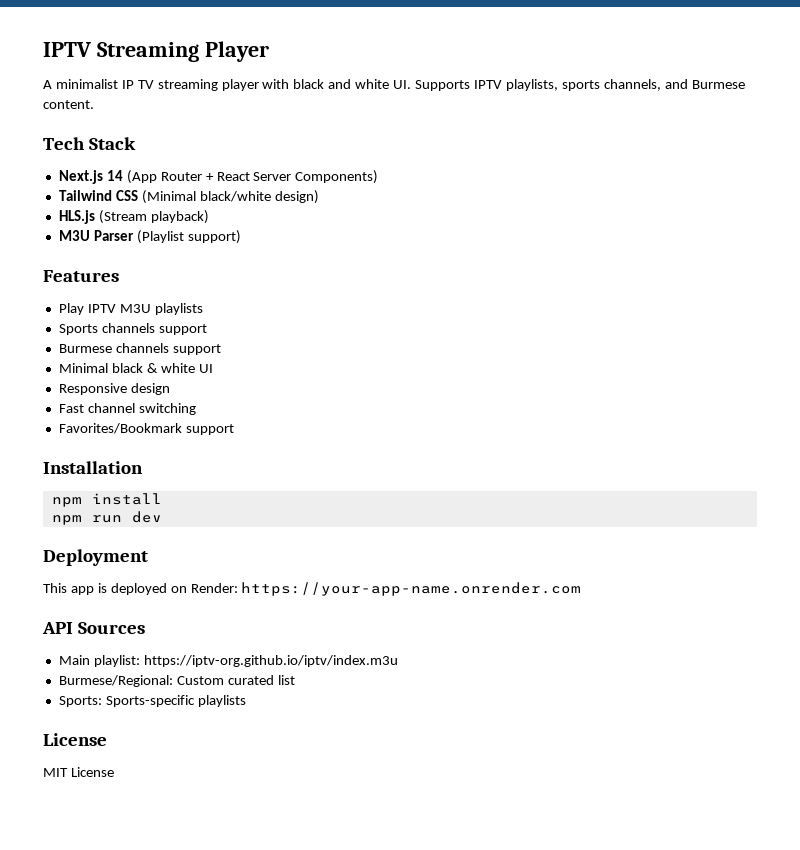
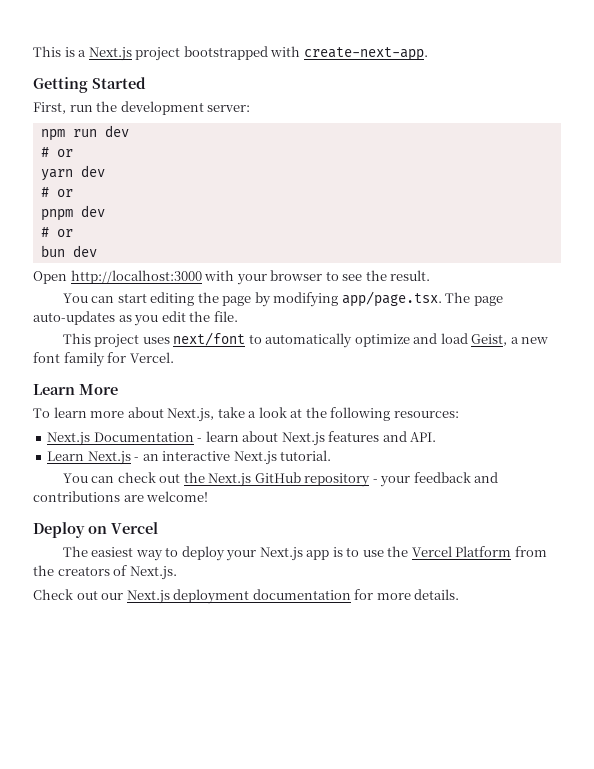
- IPTV Streaming Player
- A minimalist IP TV streaming player with black and white UI. Supports IPTV playlists, sports channels, and Burmese content.
- Tech Stack
- Next.js 14 (App Router + React Server Components)
- Tailwind CSS (Minimal black/white design)
- HLS.js (Stream playback)
- M3U Parser (Playlist support)
- Features
- Play IPTV M3U playlists
- Sports channels support
- Burmese channels support
- Minimal black & white UI
- Responsive design
- Fast channel switching
- Favorites/Bookmark support
- Installation
- npm install
+ This is a Next.js project bootstrapped with create-next-app.
+ Getting Started
+ First, run the development server:
  npm run dev
- Deployment
- This app is deployed on Render: https://your-app-name.onrender.com
- API Sources
- Main playlist: https://iptv-org.github.io/iptv/index.m3u
- Burmese/Regional: Custom curated list
- Sports: Sports-specific playlists
- License
- MIT License
+ # or
+ yarn dev
+ # or
+ pnpm dev
+ # or
+ bun dev
+ Open http://localhost:3000 with your browser to see the result.
+ You can start editing the page by modifying app/page.tsx. The page auto-updates as you edit the file.
+ This project uses next/font to automatically optimize and load Geist, a new font family for Vercel.
+ Learn More
+ To learn more about Next.js, take a look at the following resources:
+ Next.js Documentation - learn about Next.js features and API.
+ Learn Next.js - an interactive Next.js tutorial.
+ You can check out the Next.js GitHub repository - your feedback and contributions are welcome!
+ Deploy on Vercel
+ The easiest way to deploy your Next.js app is to use the Vercel Platform from the creators of Next.js.
+ Check out our Next.js deployment documentation for more details.

